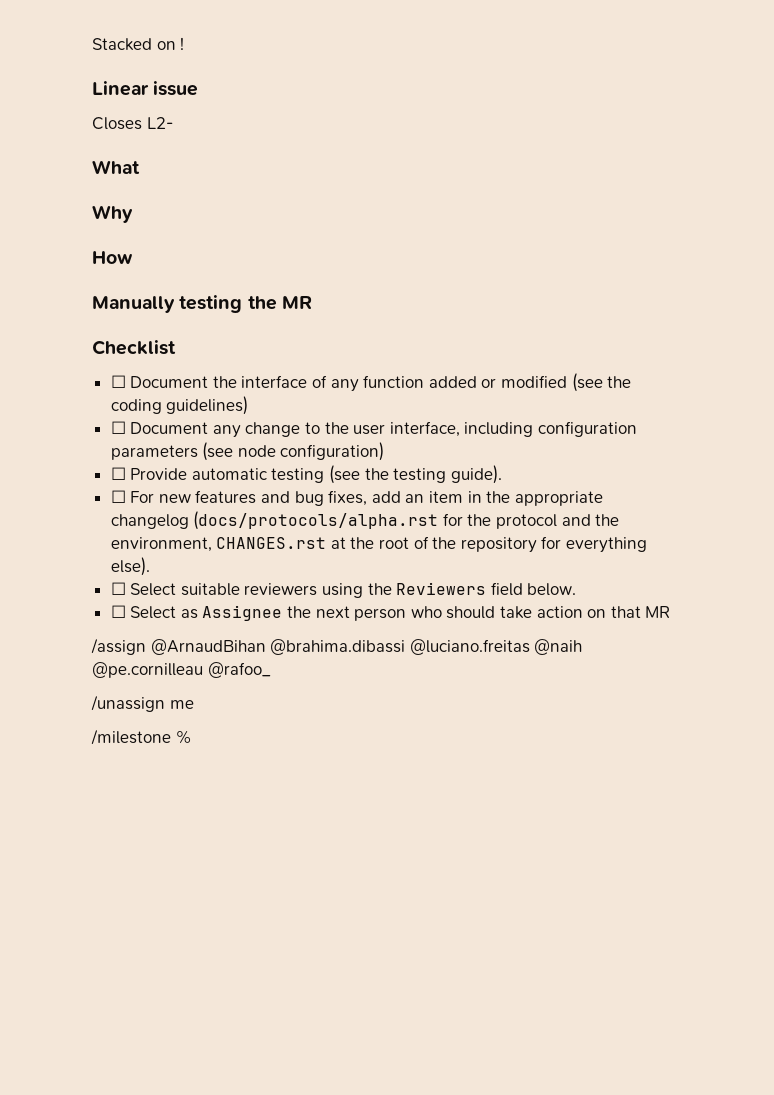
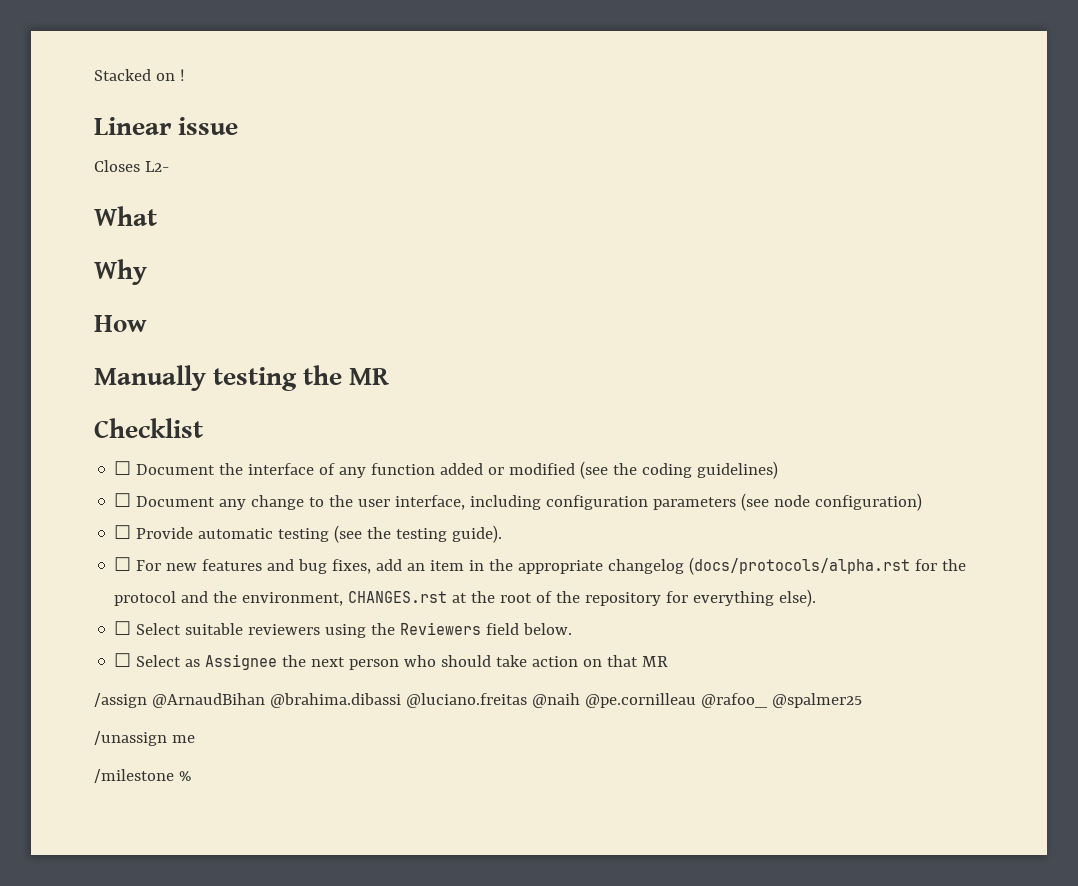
- /assign @ArnaudBihan @brahima.dibassi @luciano.freitas @naih @pe.cornilleau @rafoo_
+ /assign @ArnaudBihan @brahima.dibassi @luciano.freitas @naih @pe.cornilleau @rafoo_ @spalmer25

